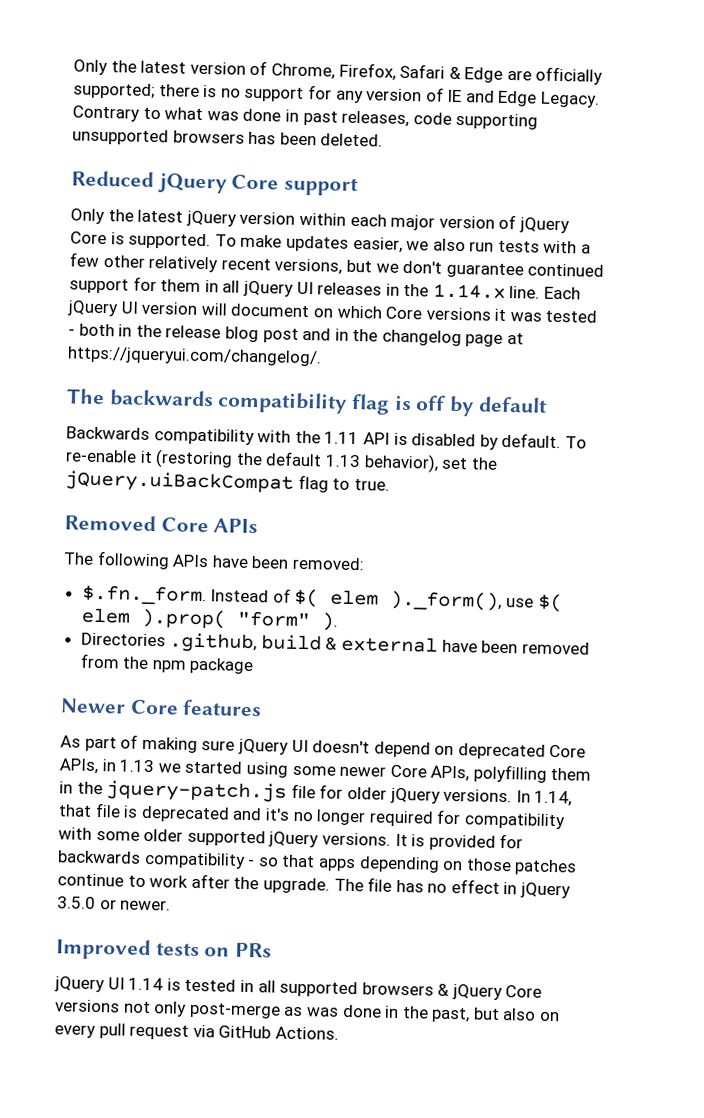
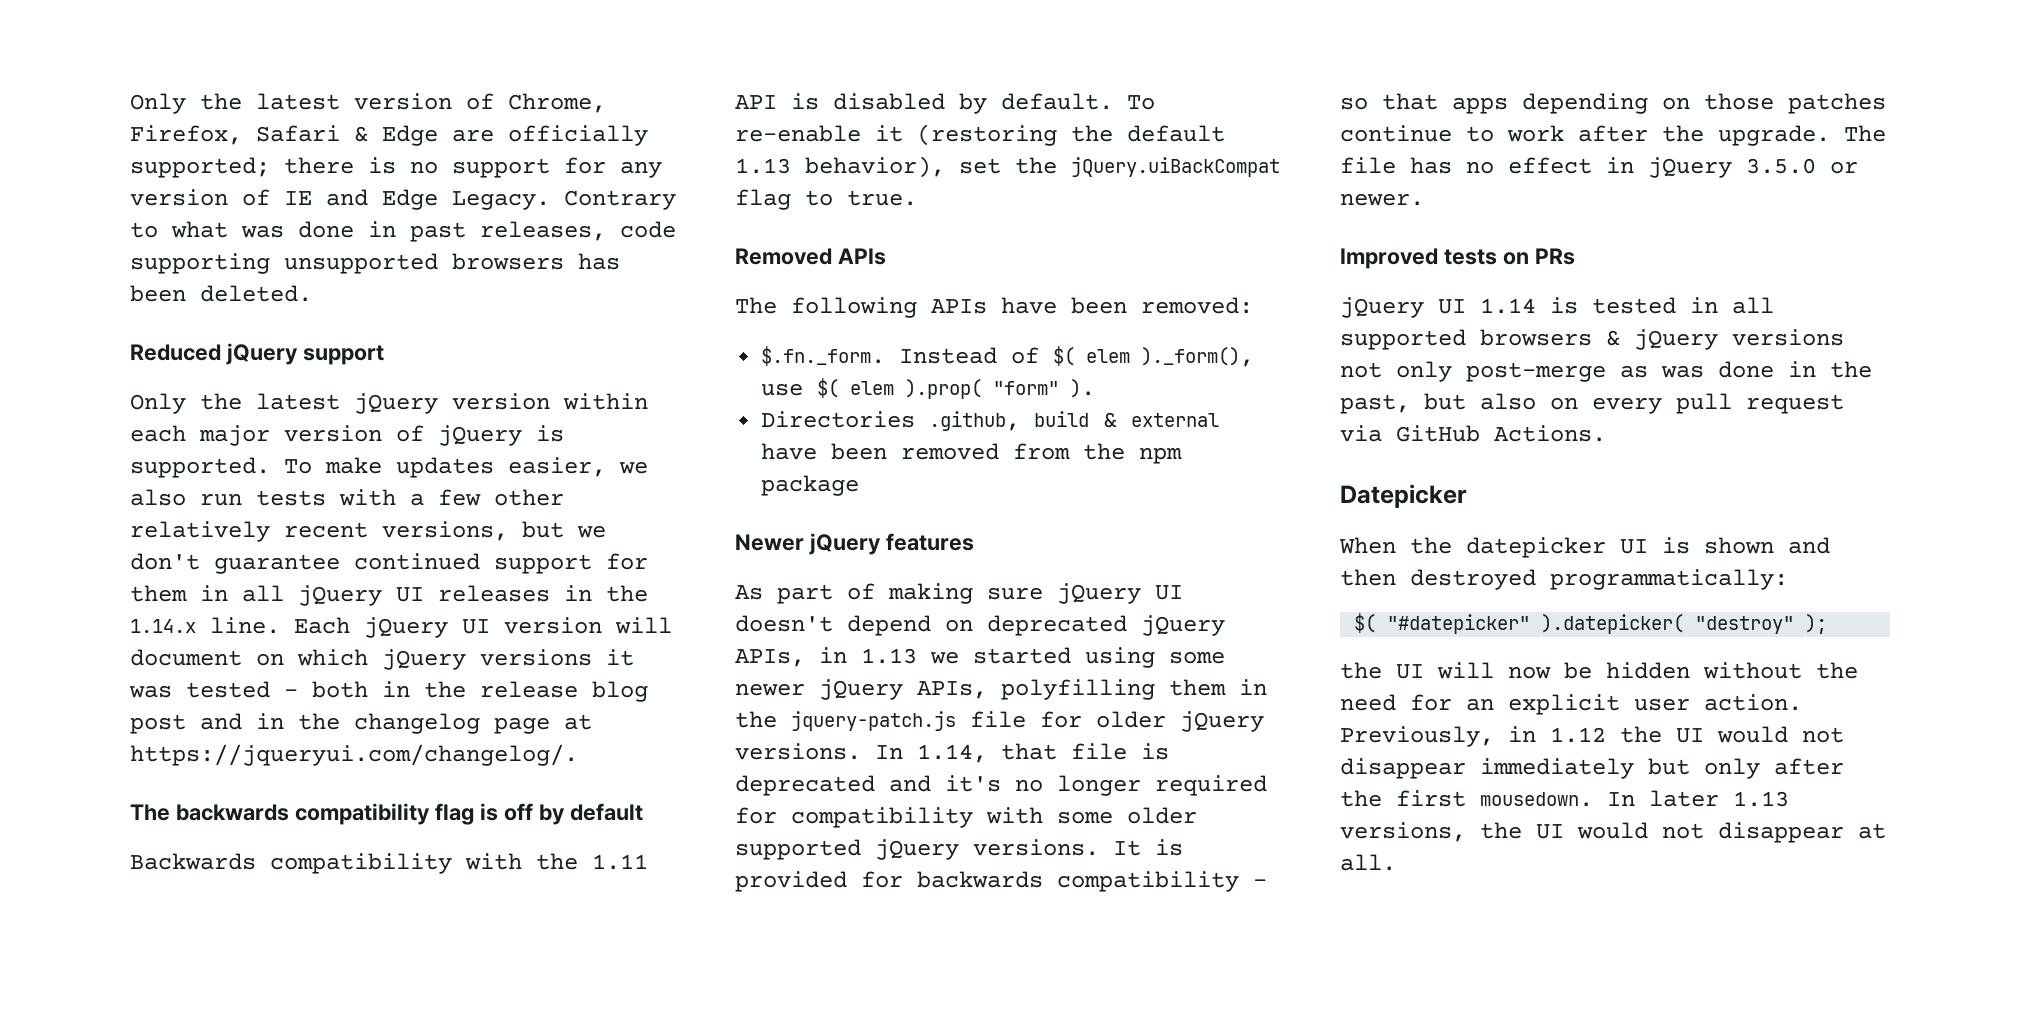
- Reduced jQuery Core support
+ Reduced jQuery support
- Only the latest jQuery version within each major version of jQuery Core is supported.
+ Only the latest jQuery version within each major version of jQuery is supported.
- Each jQuery UI version will document on which Core versions it was tested - both in the release blog post and in the changelog page at https://jqueryui.com/changelog/.
+ Each jQuery UI version will document on which jQuery versions it was tested - both in the release blog post and in the changelog page at https://jqueryui.com/changelog/.
- Removed Core APIs
+ Removed APIs
- Newer Core features
+ Newer jQuery features
- As part of making sure jQuery UI doesn't depend on deprecated Core APIs, in 1.13 we started using some newer Core APIs, polyfilling them in the jquery-patch.js file for older jQuery versions.
+ As part of making sure jQuery UI doesn't depend on deprecated jQuery APIs, in 1.13 we started using some newer jQuery APIs, polyfilling them in the jquery-patch.js file for older jQuery versions.
- jQuery UI 1.14 is tested in all supported browsers & jQuery Core versions not only post-merge as was done in the past, but also on every pull request via GitHub Actions.
+ jQuery UI 1.14 is tested in all supported browsers & jQuery versions not only post-merge as was done in the past, but also on every pull request via GitHub Actions.
+ Datepicker
+ When the datepicker UI is shown and then destroyed programmatically:
+ $( "#datepicker" ).datepicker( "destroy" );
+ the UI will now be hidden without the need for an explicit user action. Previously, in 1.12 the UI would not disappear immediately but only after the first mousedown. In later 1.13 versions, the UI would not disappear at all.

